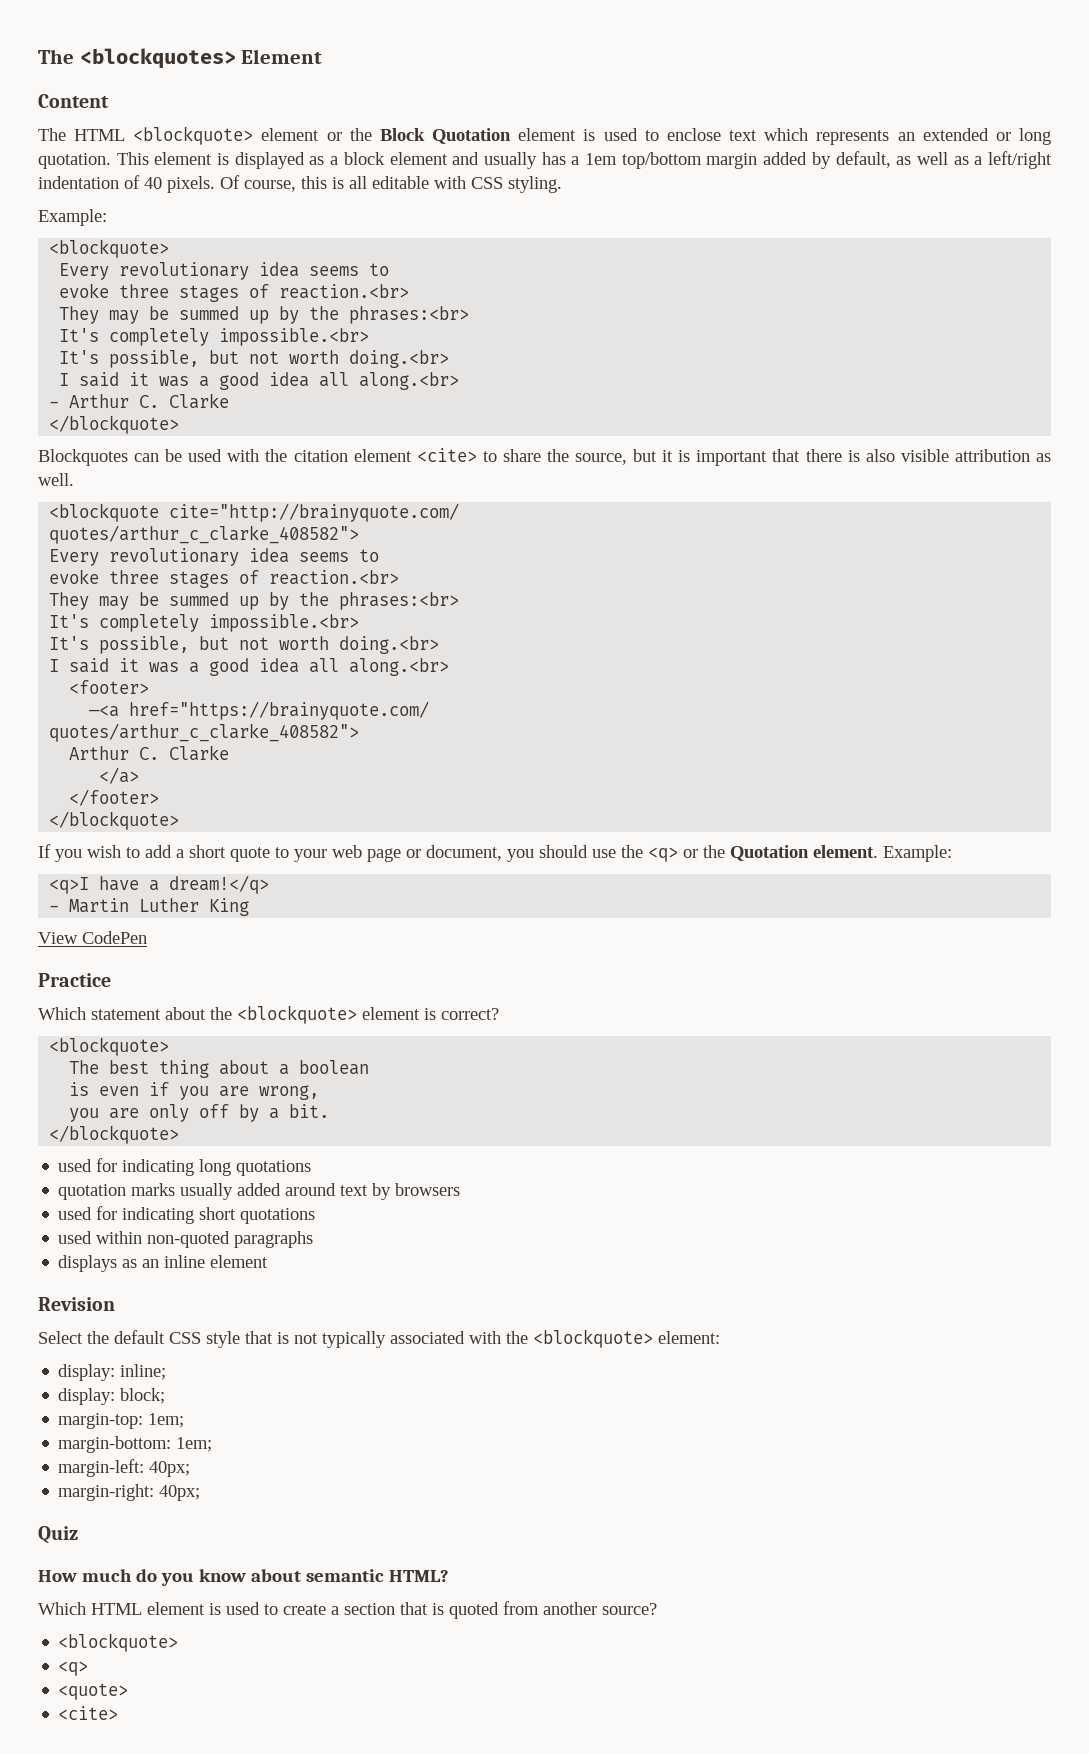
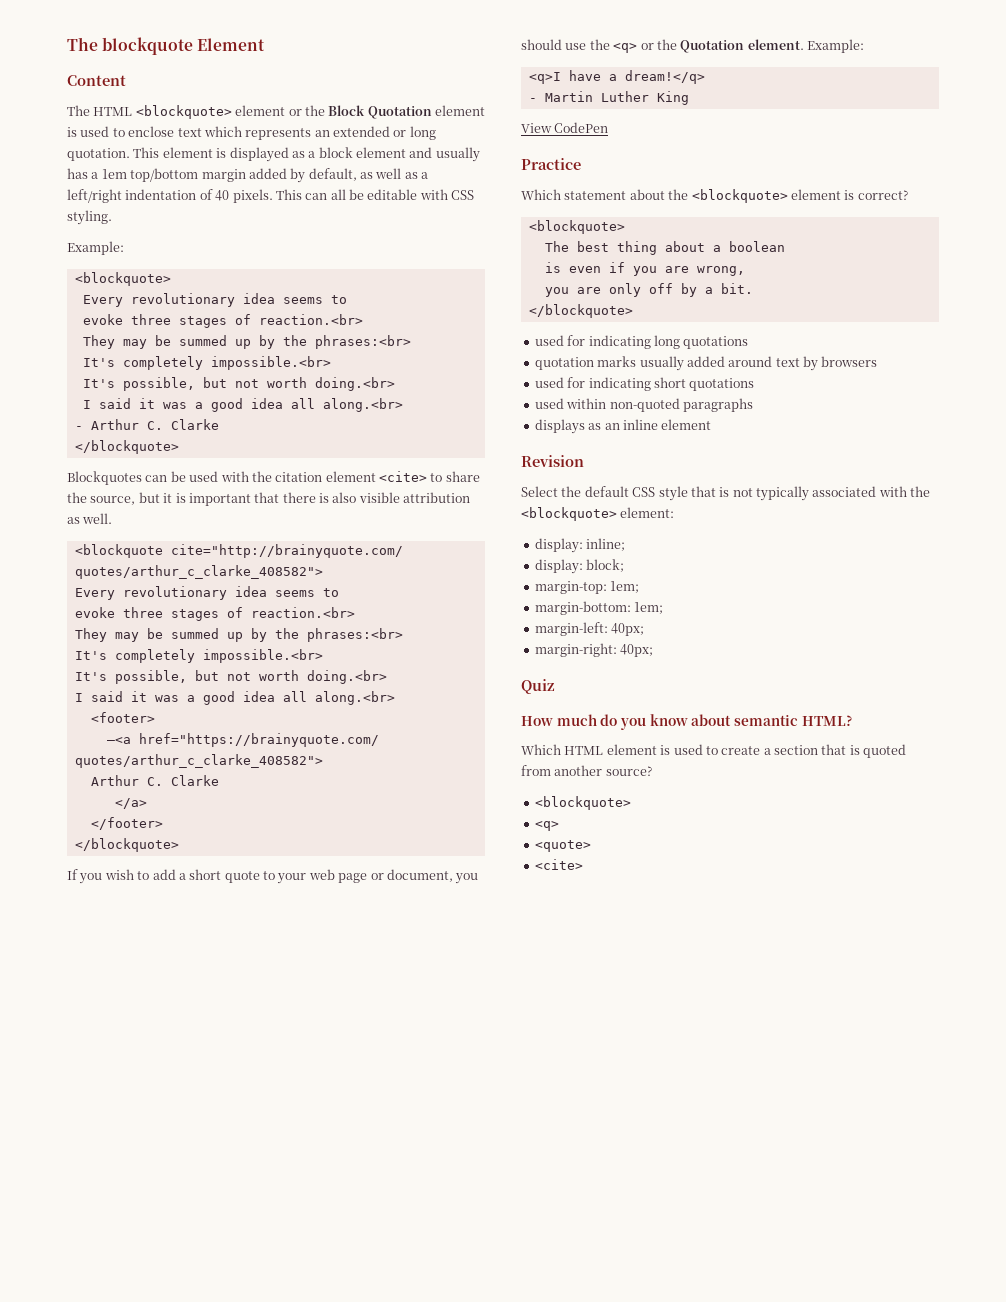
- The <blockquotes> Element
+ The blockquote Element
- Of course, this is all editable with CSS styling.
+ This can all be editable with CSS styling.

